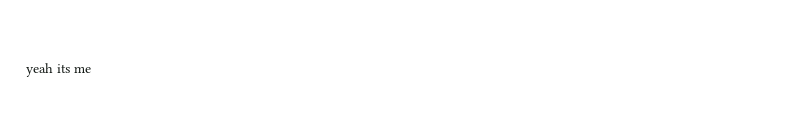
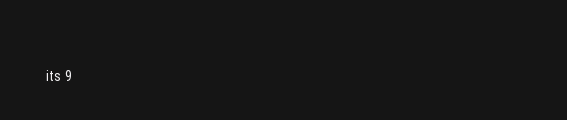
- yeah its me
+ its 9

